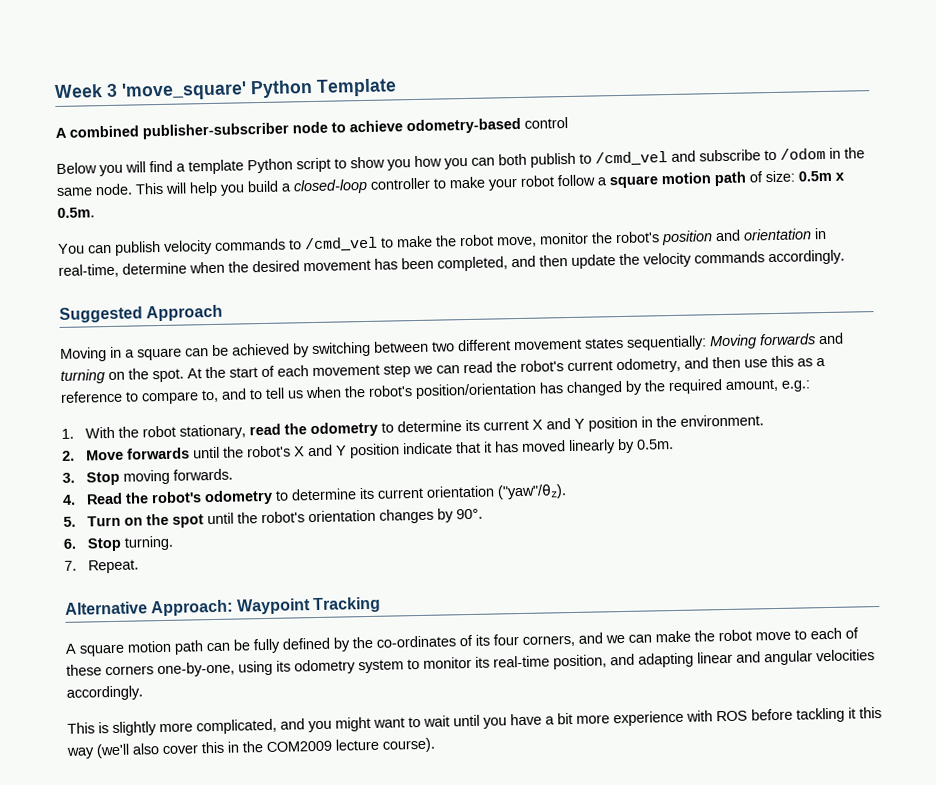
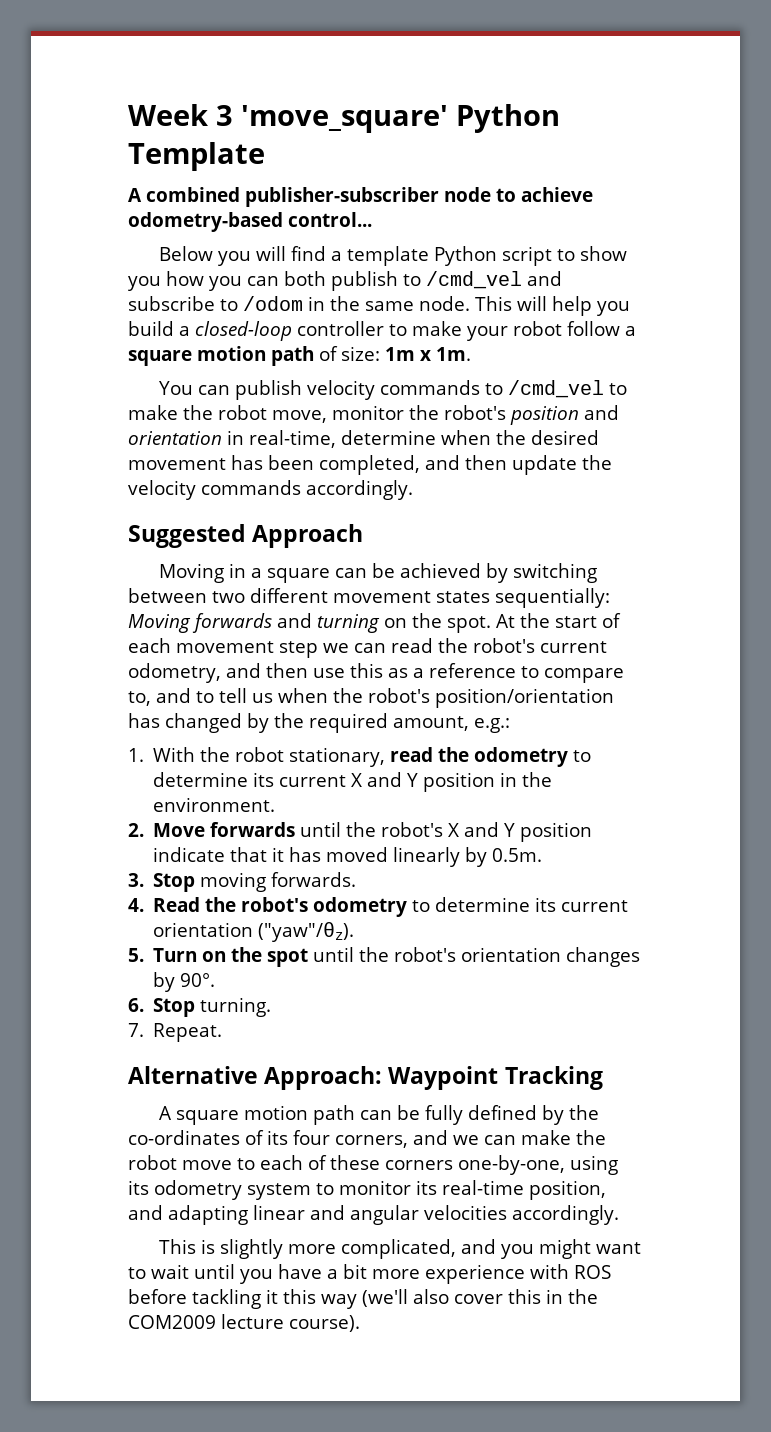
- A combined publisher-subscriber node to achieve odometry-based control
+ A combined publisher-subscriber node to achieve odometry-based control...
- This will help you build a closed-loop controller to make your robot follow a square motion path of size: 0.5m x 0.5m.
+ This will help you build a closed-loop controller to make your robot follow a square motion path of size: 1m x 1m.

